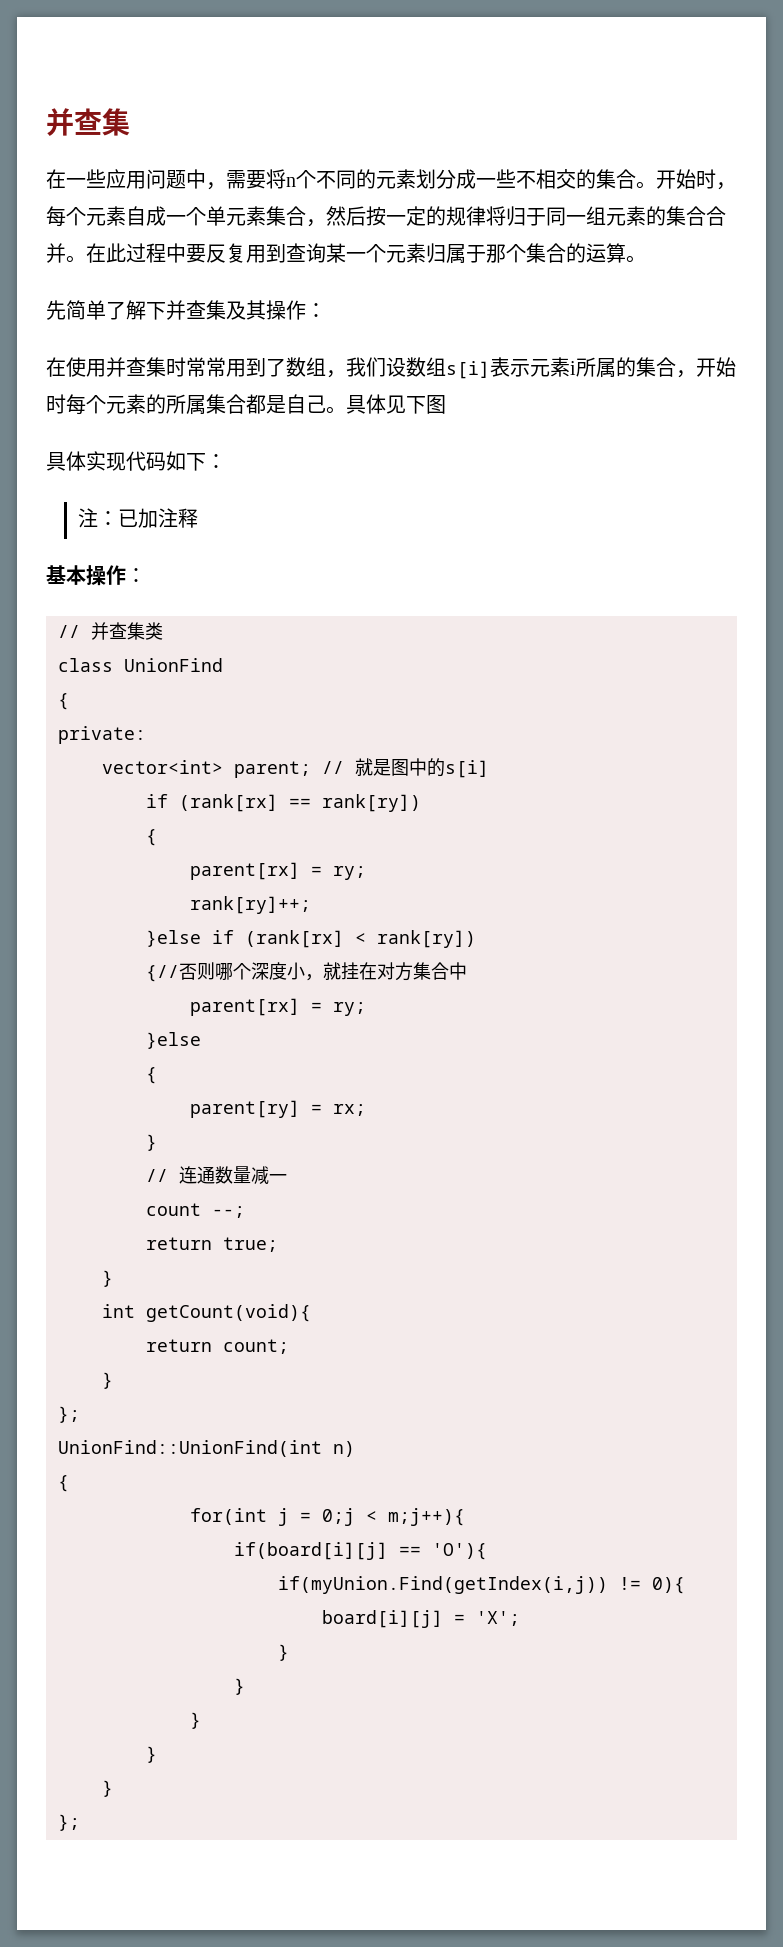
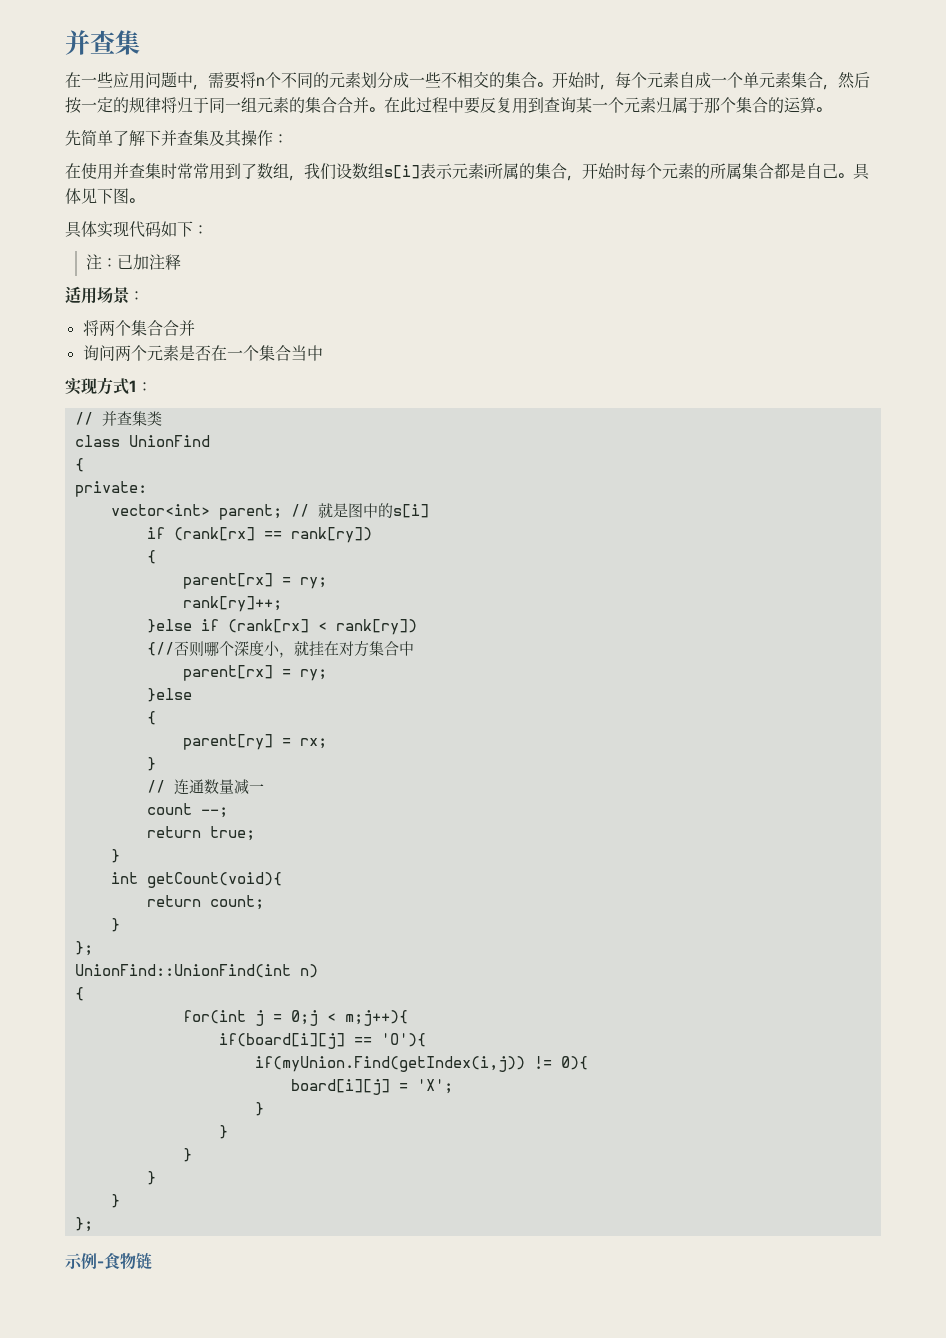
- 具体见下图
+ 具体见下图。
- 基本操作：
+ 适用场景：
+ 将两个集合合并
+ 询问两个元素是否在一个集合当中
+ 实现方式1：
+ 示例-食物链

